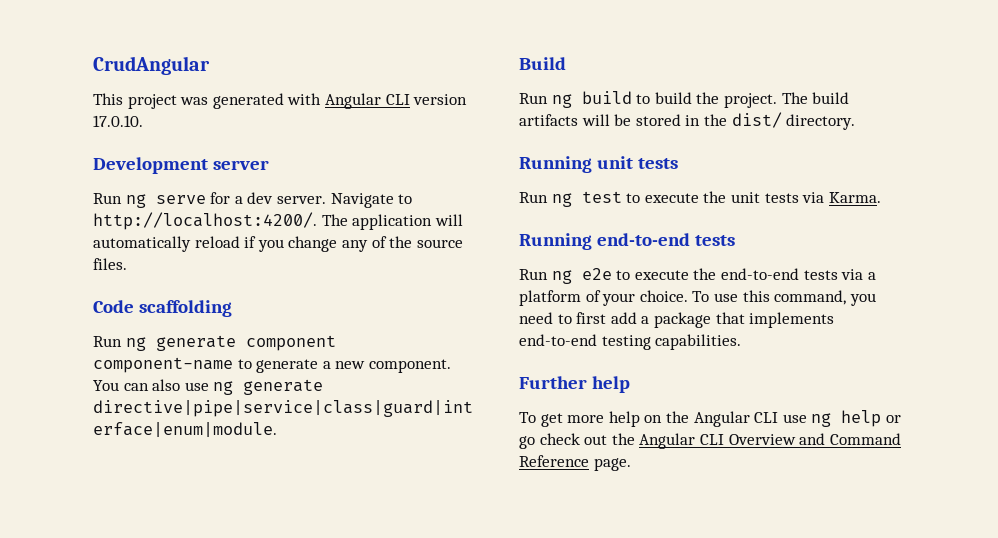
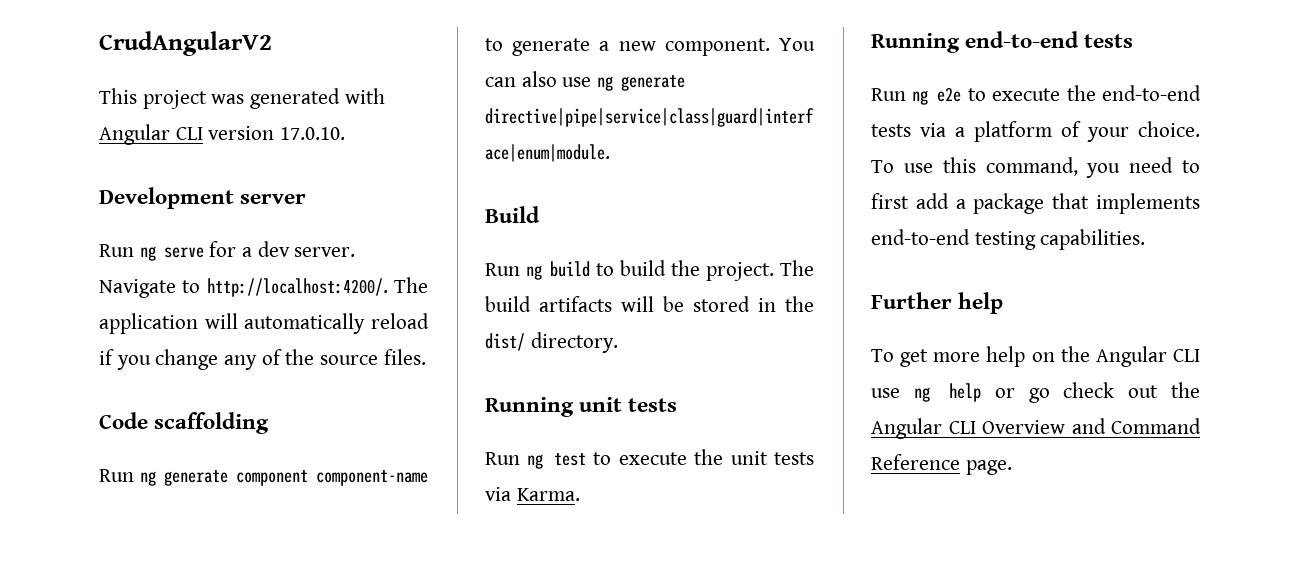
- CrudAngular
+ CrudAngularV2

